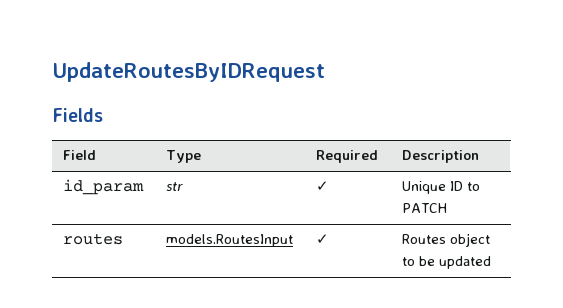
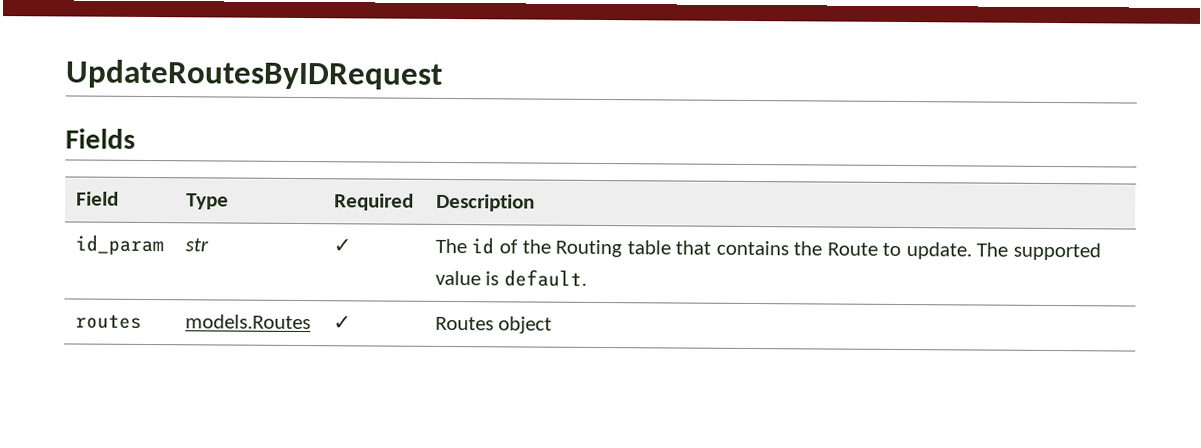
- id_param | str | ✓ | Unique ID to PATCH
+ id_param | str | ✓ | The id of the Routing table that contains the Route to update. The supported value is default.
- routes | models.RoutesInput | ✓ | Routes object to be updated
+ routes | models.Routes | ✓ | Routes object

